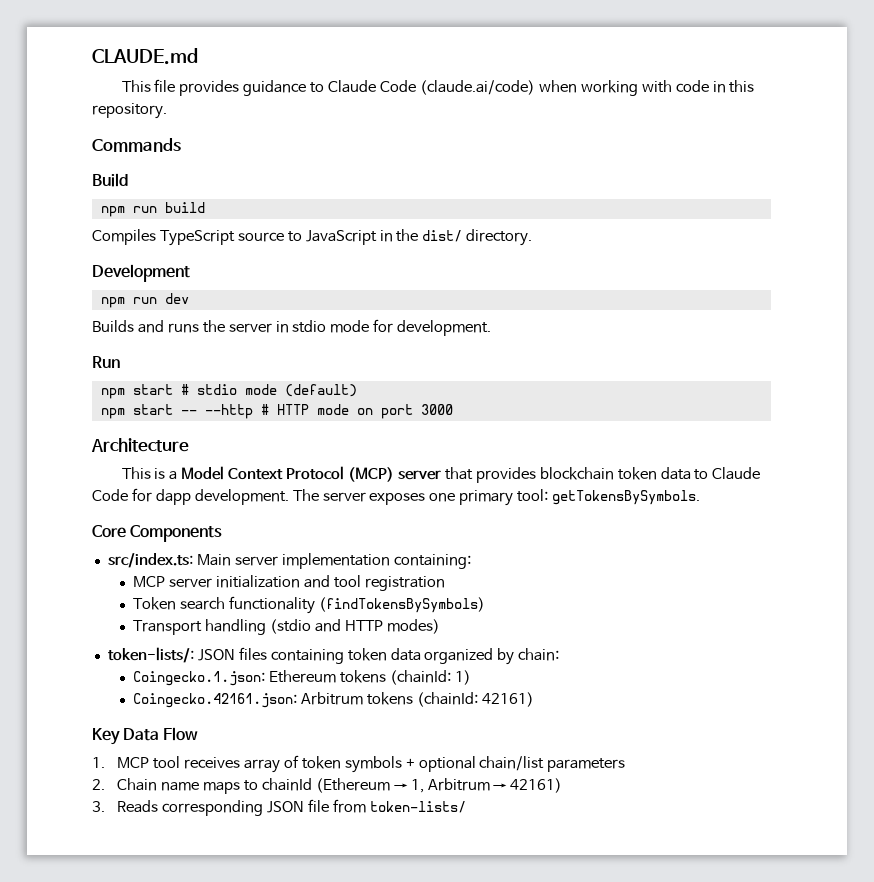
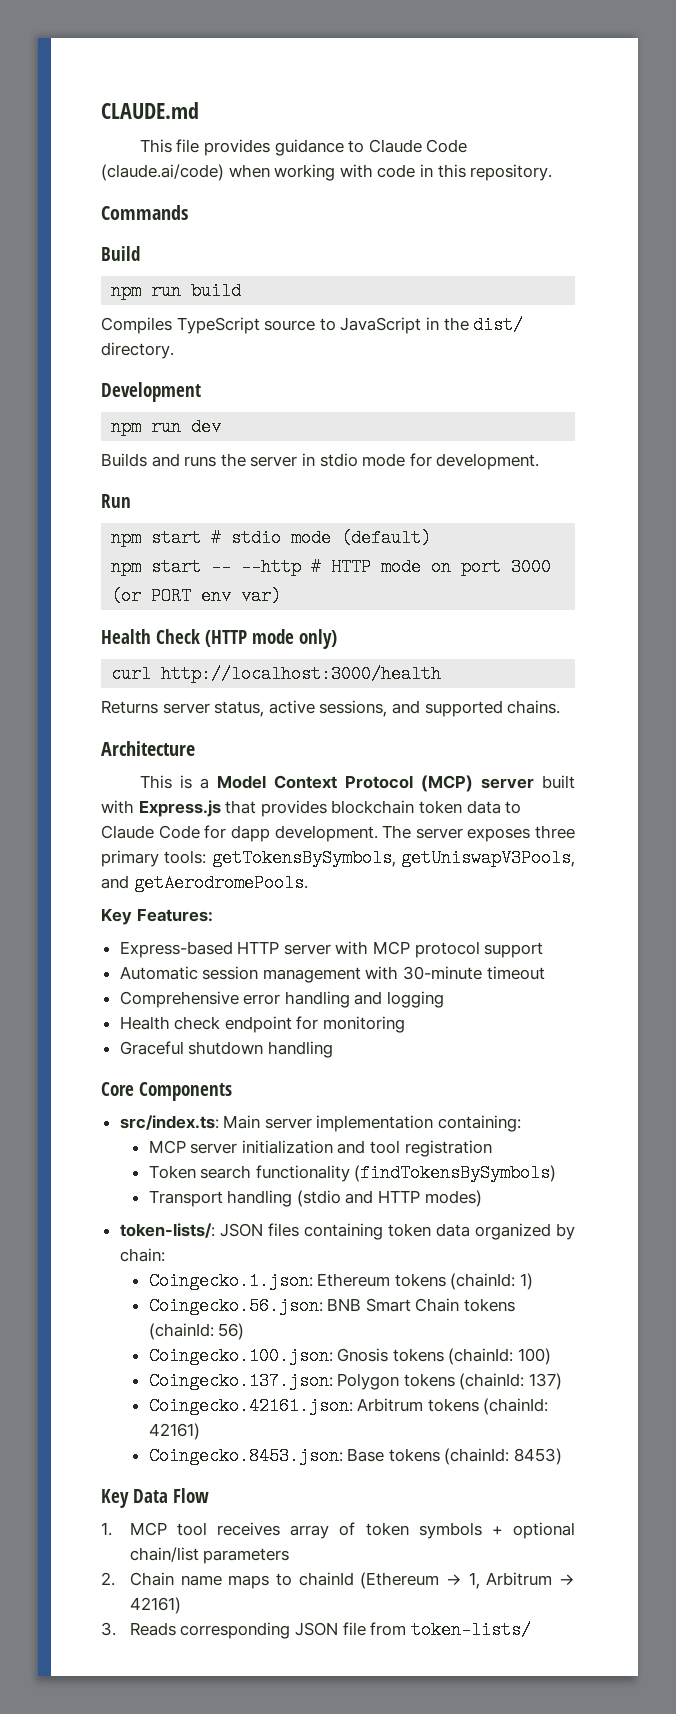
- npm start -- --http # HTTP mode on port 3000
+ npm start -- --http # HTTP mode on port 3000 (or PORT env var)
+ Health Check (HTTP mode only)
+ curl http://localhost:3000/health
+ Returns server status, active sessions, and supported chains.
- This is a Model Context Protocol (MCP) server that provides blockchain token data to Claude Code for dapp development.
+ This is a Model Context Protocol (MCP) server built with Express.js that provides blockchain token data to Claude Code for dapp development.
- The server exposes one primary tool: getTokensBySymbols.
+ The server exposes three primary tools: getTokensBySymbols, getUniswapV3Pools, and getAerodromePools.
+ Key Features:
+ Express-based HTTP server with MCP protocol support
+ Automatic session management with 30-minute timeout
+ Comprehensive error handling and logging
+ Health check endpoint for monitoring
+ Graceful shutdown handling
+ Coingecko.56.json: BNB Smart Chain tokens (chainId: 56)
+ Coingecko.100.json: Gnosis tokens (chainId: 100)
+ Coingecko.137.json: Polygon tokens (chainId: 137)
+ Coingecko.8453.json: Base tokens (chainId: 8453)

